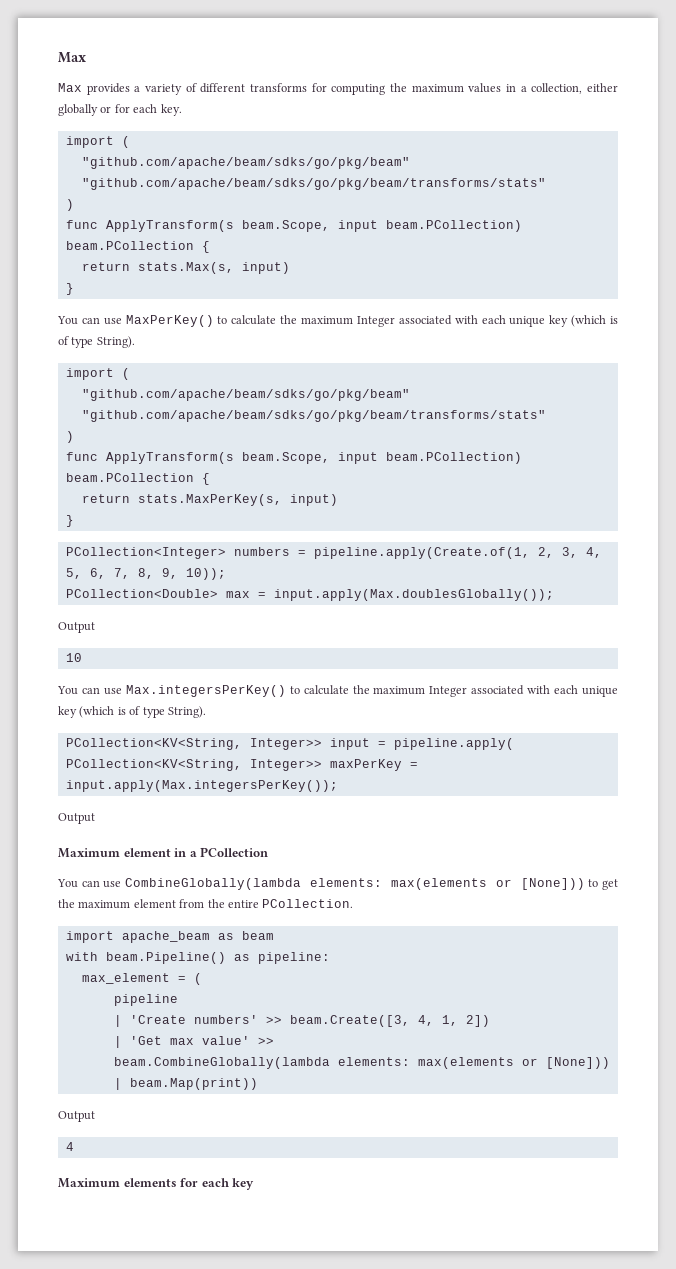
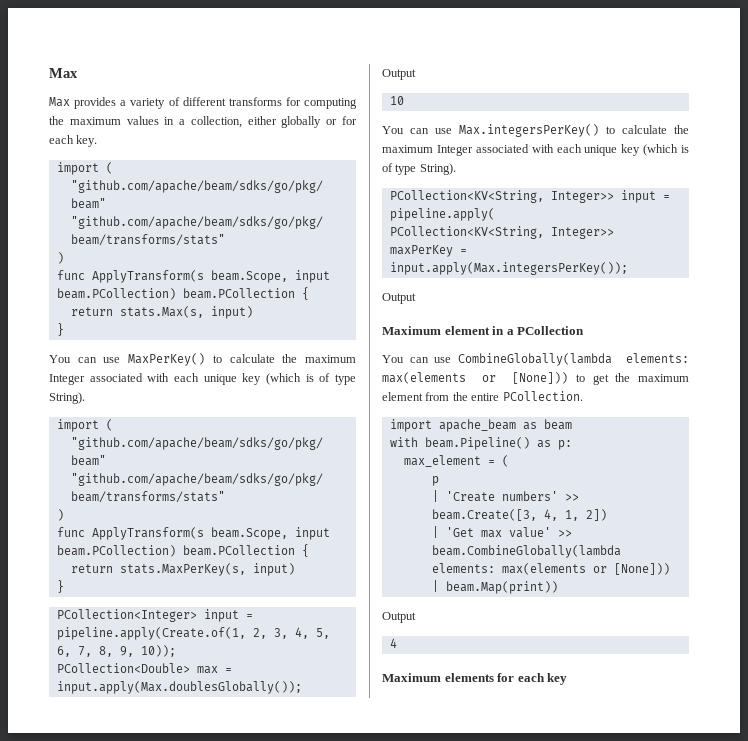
- PCollection<Integer> numbers = pipeline.apply(Create.of(1, 2, 3, 4, 5, 6, 7, 8, 9, 10));
+ PCollection<Integer> input = pipeline.apply(Create.of(1, 2, 3, 4, 5, 6, 7, 8, 9, 10));
- with beam.Pipeline() as pipeline:
+ with beam.Pipeline() as p:
- pipeline
+ p

